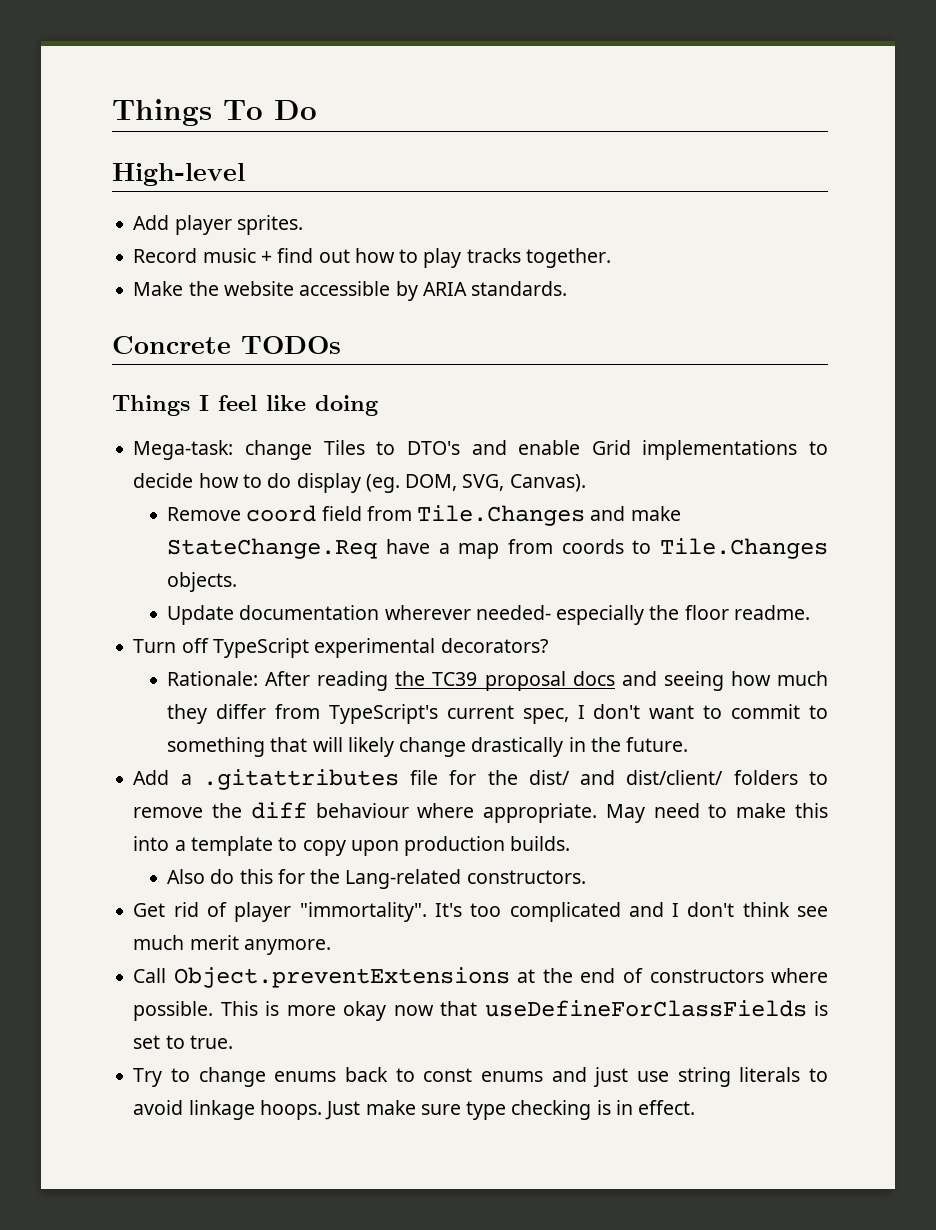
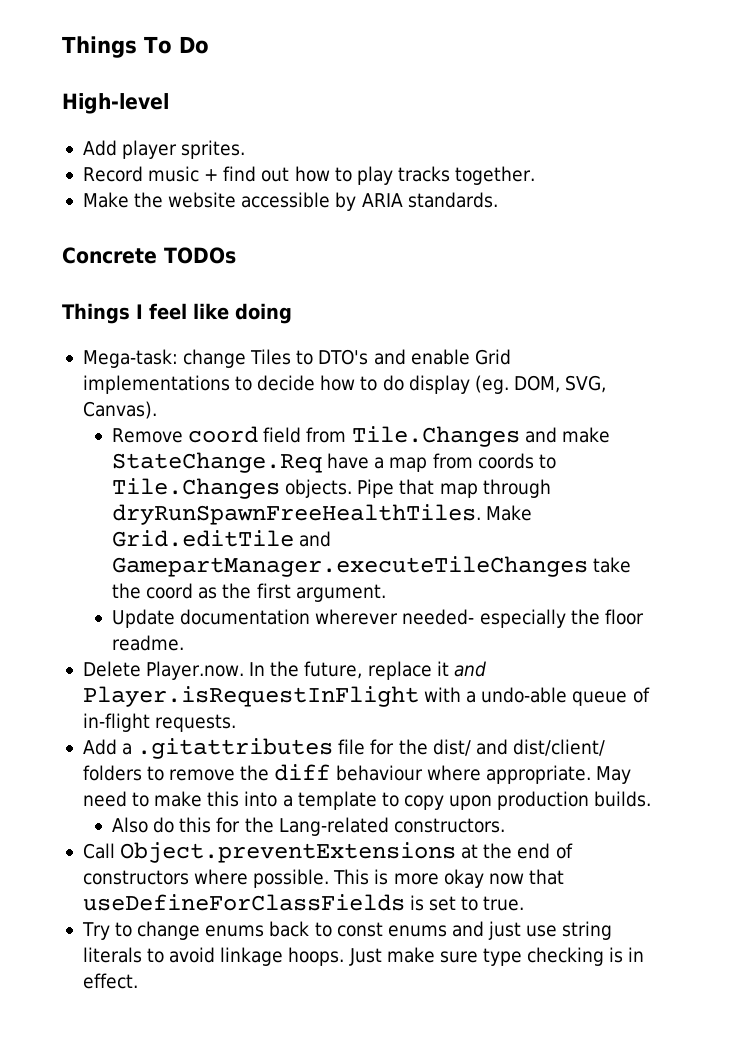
+ Pipe that map through dryRunSpawnFreeHealthTiles. Make Grid.editTile and GamepartManager.executeTileChanges take the coord as the first argument.
- Turn off TypeScript experimental decorators?
- Rationale: After reading the TC39 proposal docs and seeing how much they differ from TypeScript's current spec, I don't want to commit to something that will likely change drastically in the future.
+ Delete Player.now. In the future, replace it and Player.isRequestInFlight with a undo-able queue of in-flight requests.
- Get rid of player "immortality". It's too complicated and I don't think see much merit anymore.

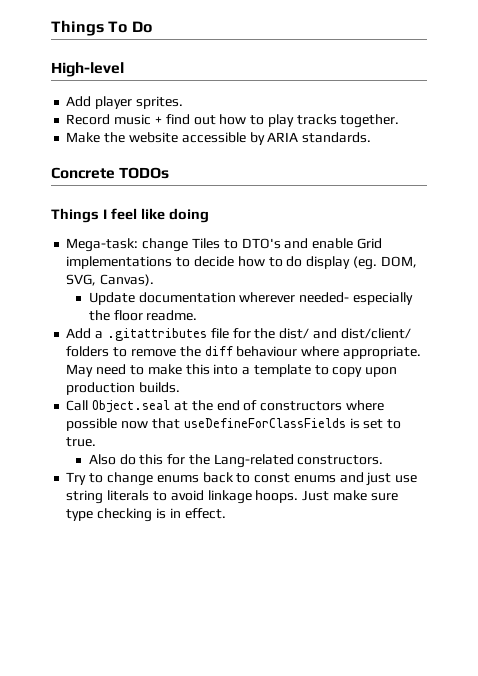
- Remove coord field from Tile.Changes and make StateChange.Req have a map from coords to Tile.Changes objects. Pipe that map through dryRunSpawnFreeHealthTiles. Make Grid.editTile and GamepartManager.executeTileChanges take the coord as the first argument.
- Delete Player.now. In the future, replace it and Player.isRequestInFlight with a undo-able queue of in-flight requests.
+ Call Object.seal at the end of constructors where possible now that useDefineForClassFields is set to true.
- Call Object.preventExtensions at the end of constructors where possible. This is more okay now that useDefineForClassFields is set to true.

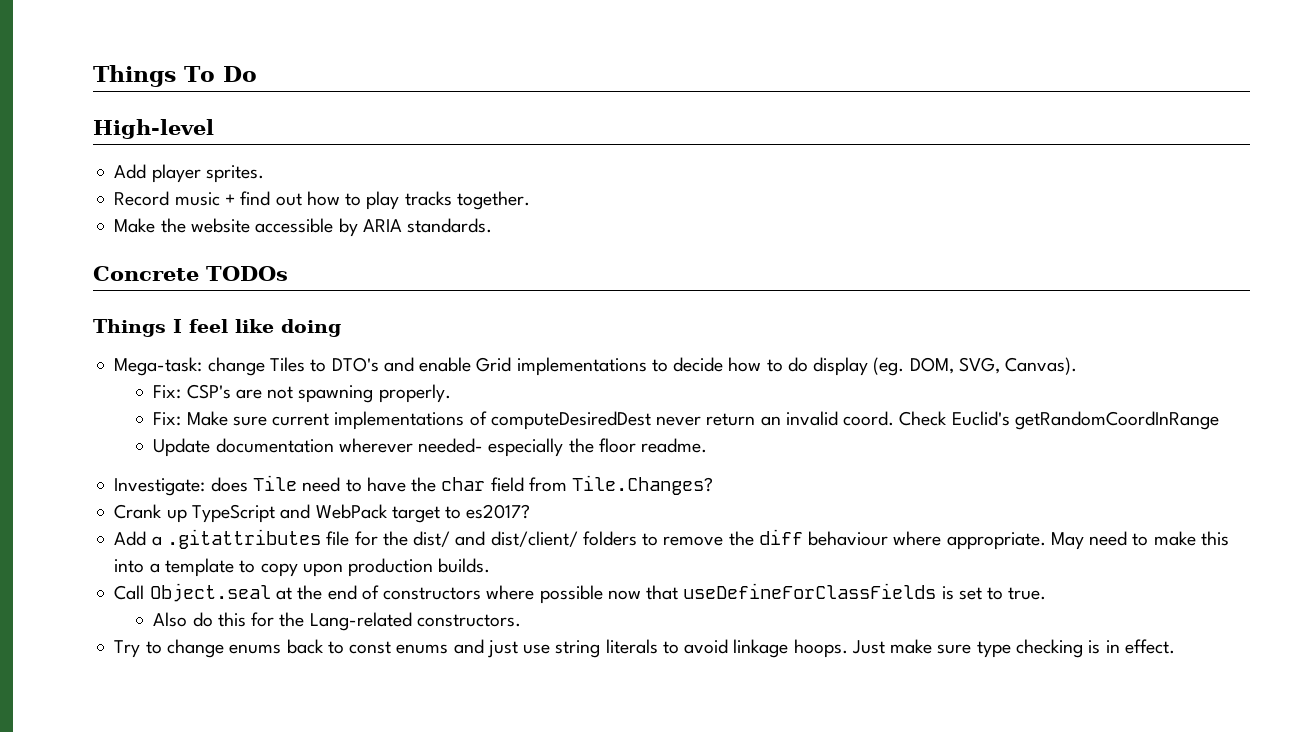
+ Fix: CSP's are not spawning properly.
+ Fix: Make sure current implementations of computeDesiredDest never return an invalid coord. Check Euclid's getRandomCoordInRange
+ Investigate: does Tile need to have the char field from Tile.Changes?
+ Crank up TypeScript and WebPack target to es2017?

